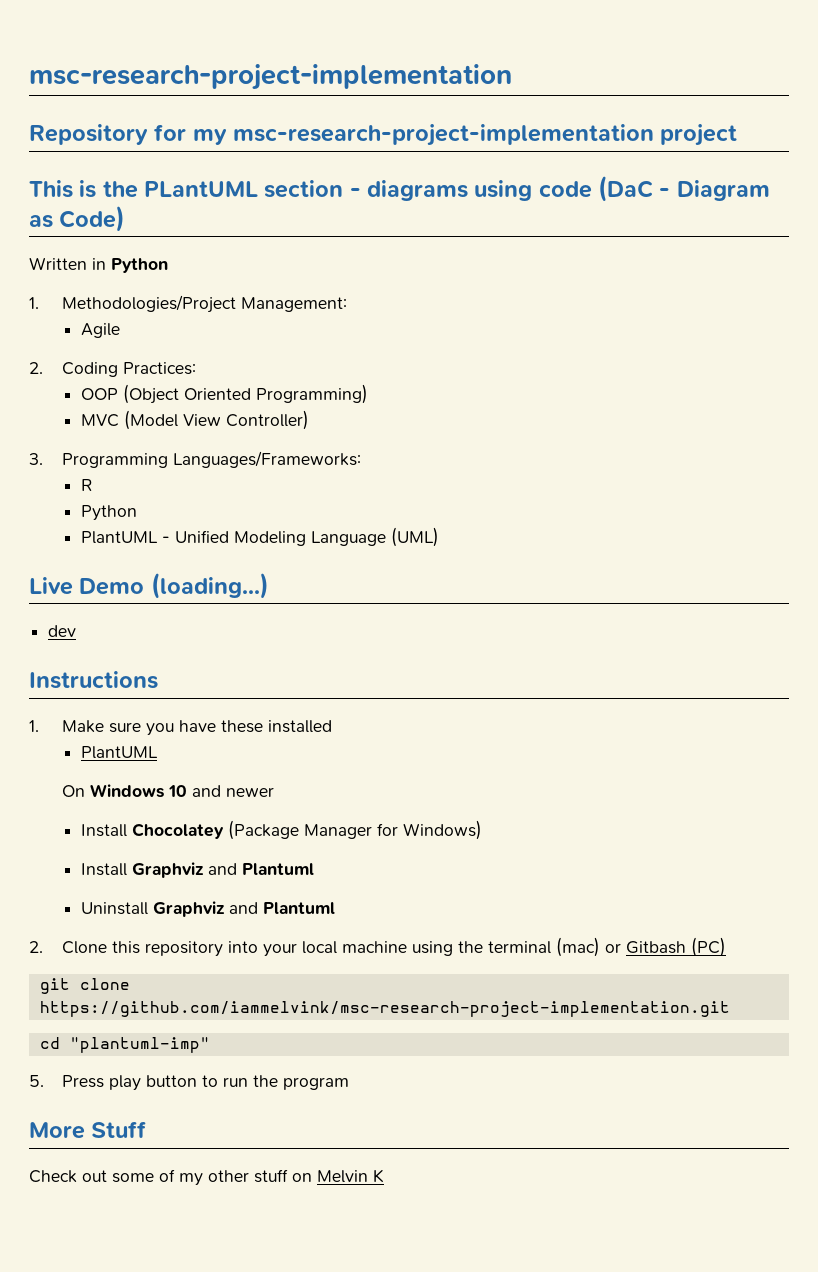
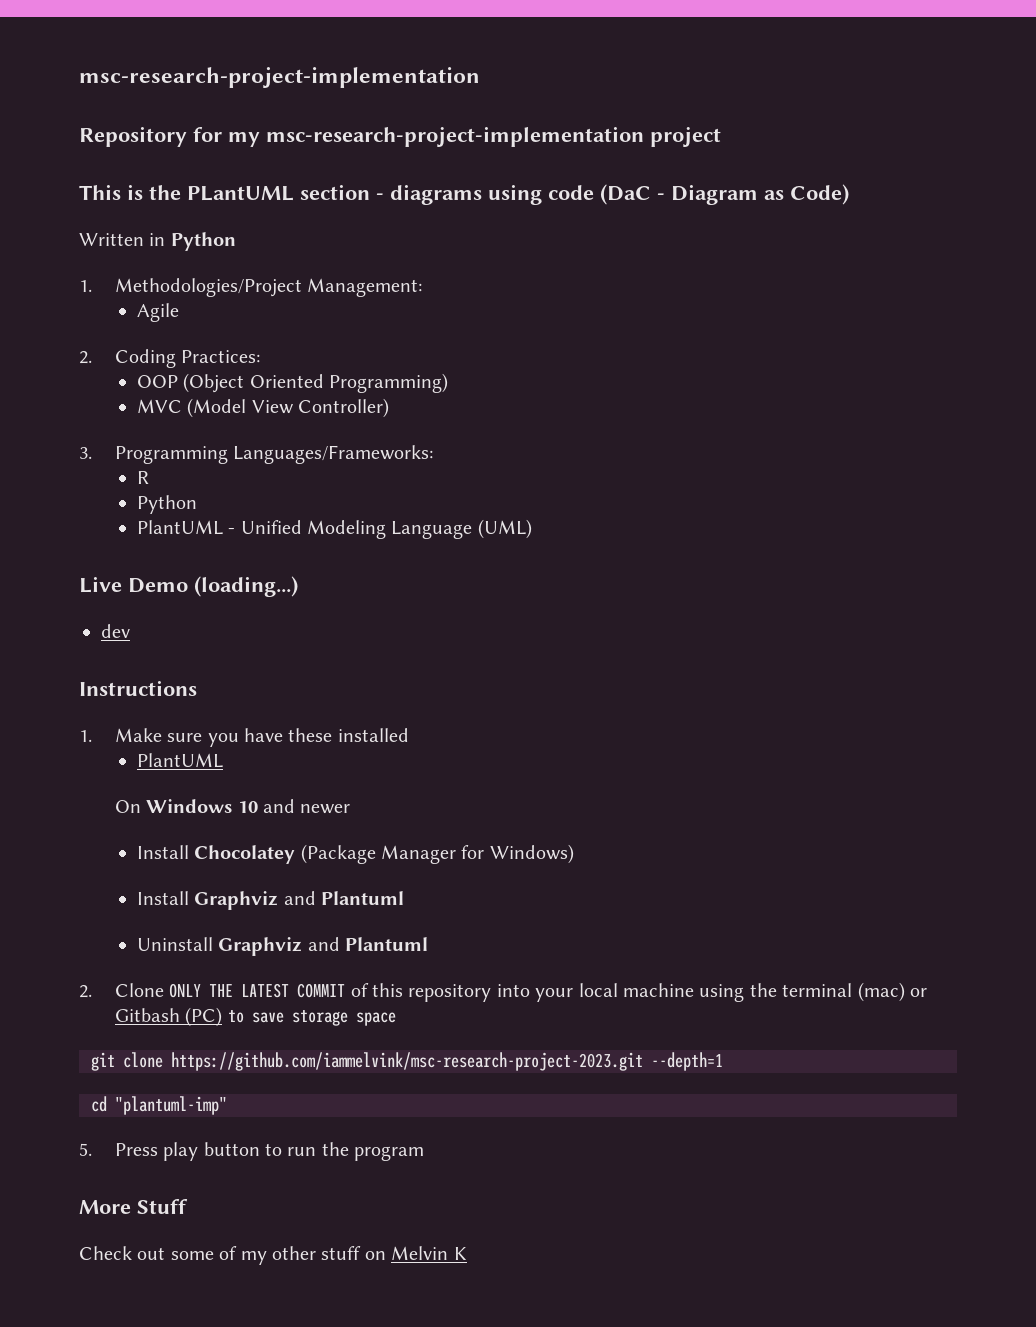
- 2. Clone this repository into your local machine using the terminal (mac) or Gitbash (PC)
+ 2. Clone ONLY THE LATEST COMMIT of this repository into your local machine using the terminal (mac) or Gitbash (PC) to save storage space
- git clone https://github.com/iammelvink/msc-research-project-implementation.git
+ git clone https://github.com/iammelvink/msc-research-project-2023.git --depth=1

